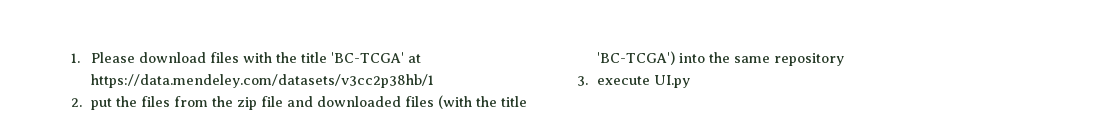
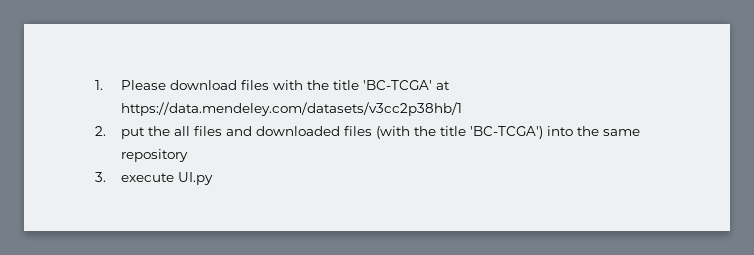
- 2. put the files from the zip file and downloaded files (with the title 'BC-TCGA') into the same repository
+ 2. put the all files and downloaded files (with the title 'BC-TCGA') into the same repository

